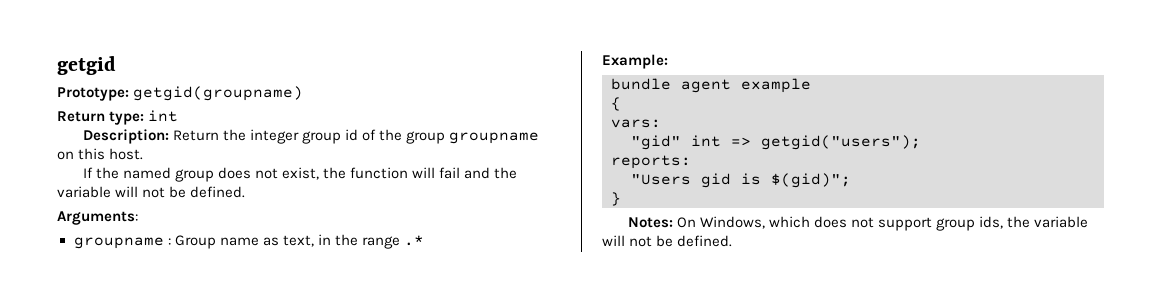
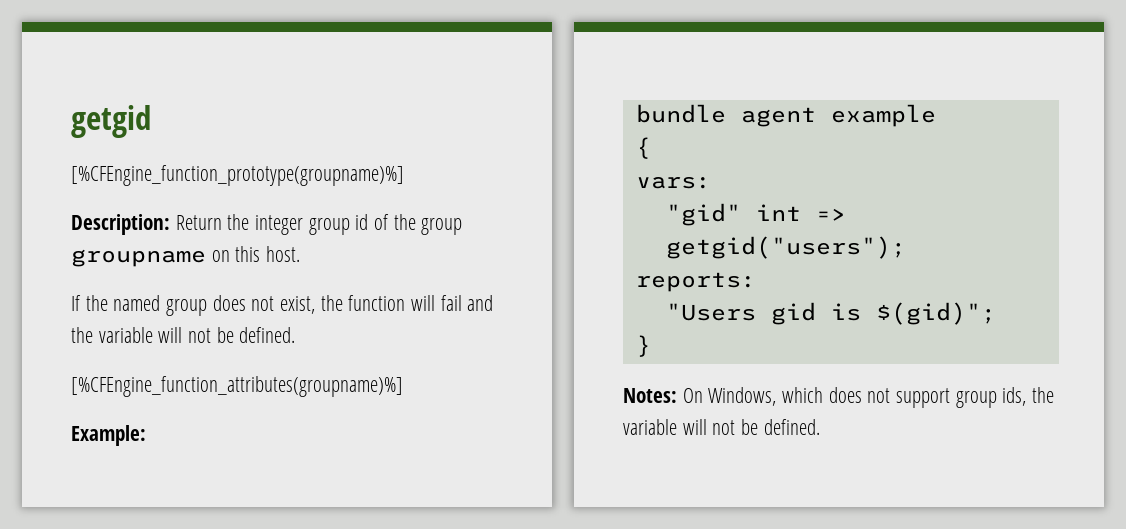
- Prototype: getgid(groupname)
- Return type: int
+ [%CFEngine_function_prototype(groupname)%]
- Arguments:
- groupname : Group name as text, in the range .*
+ [%CFEngine_function_attributes(groupname)%]

